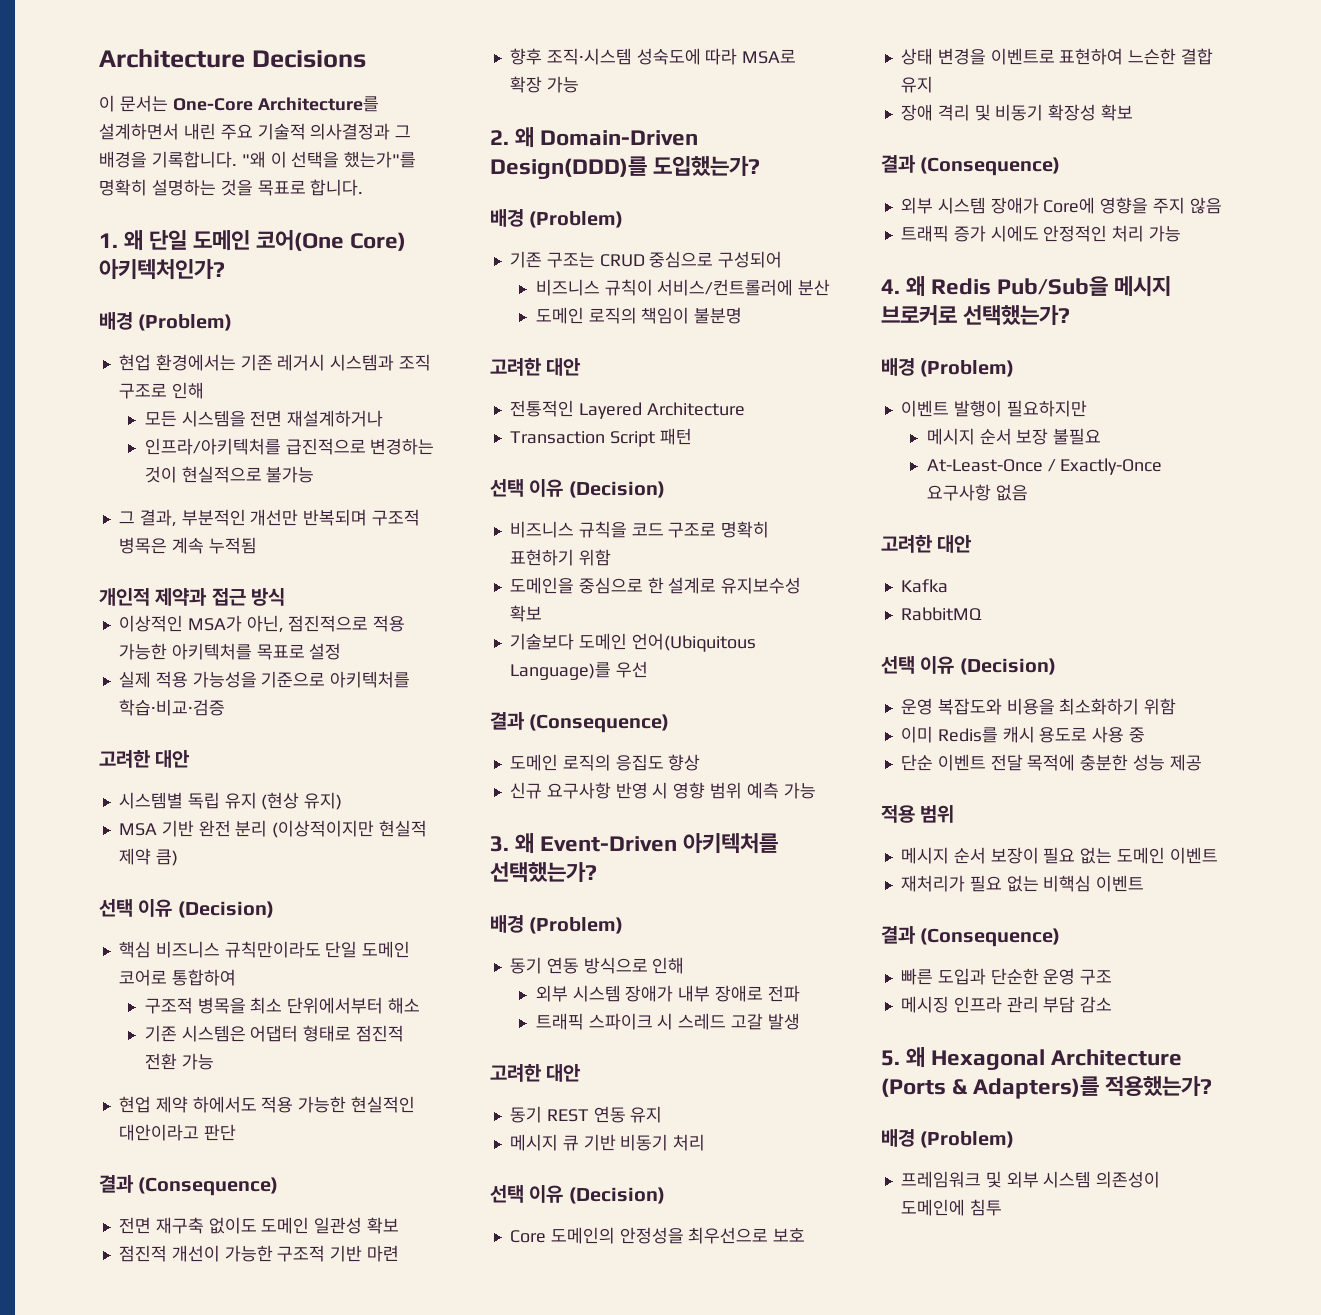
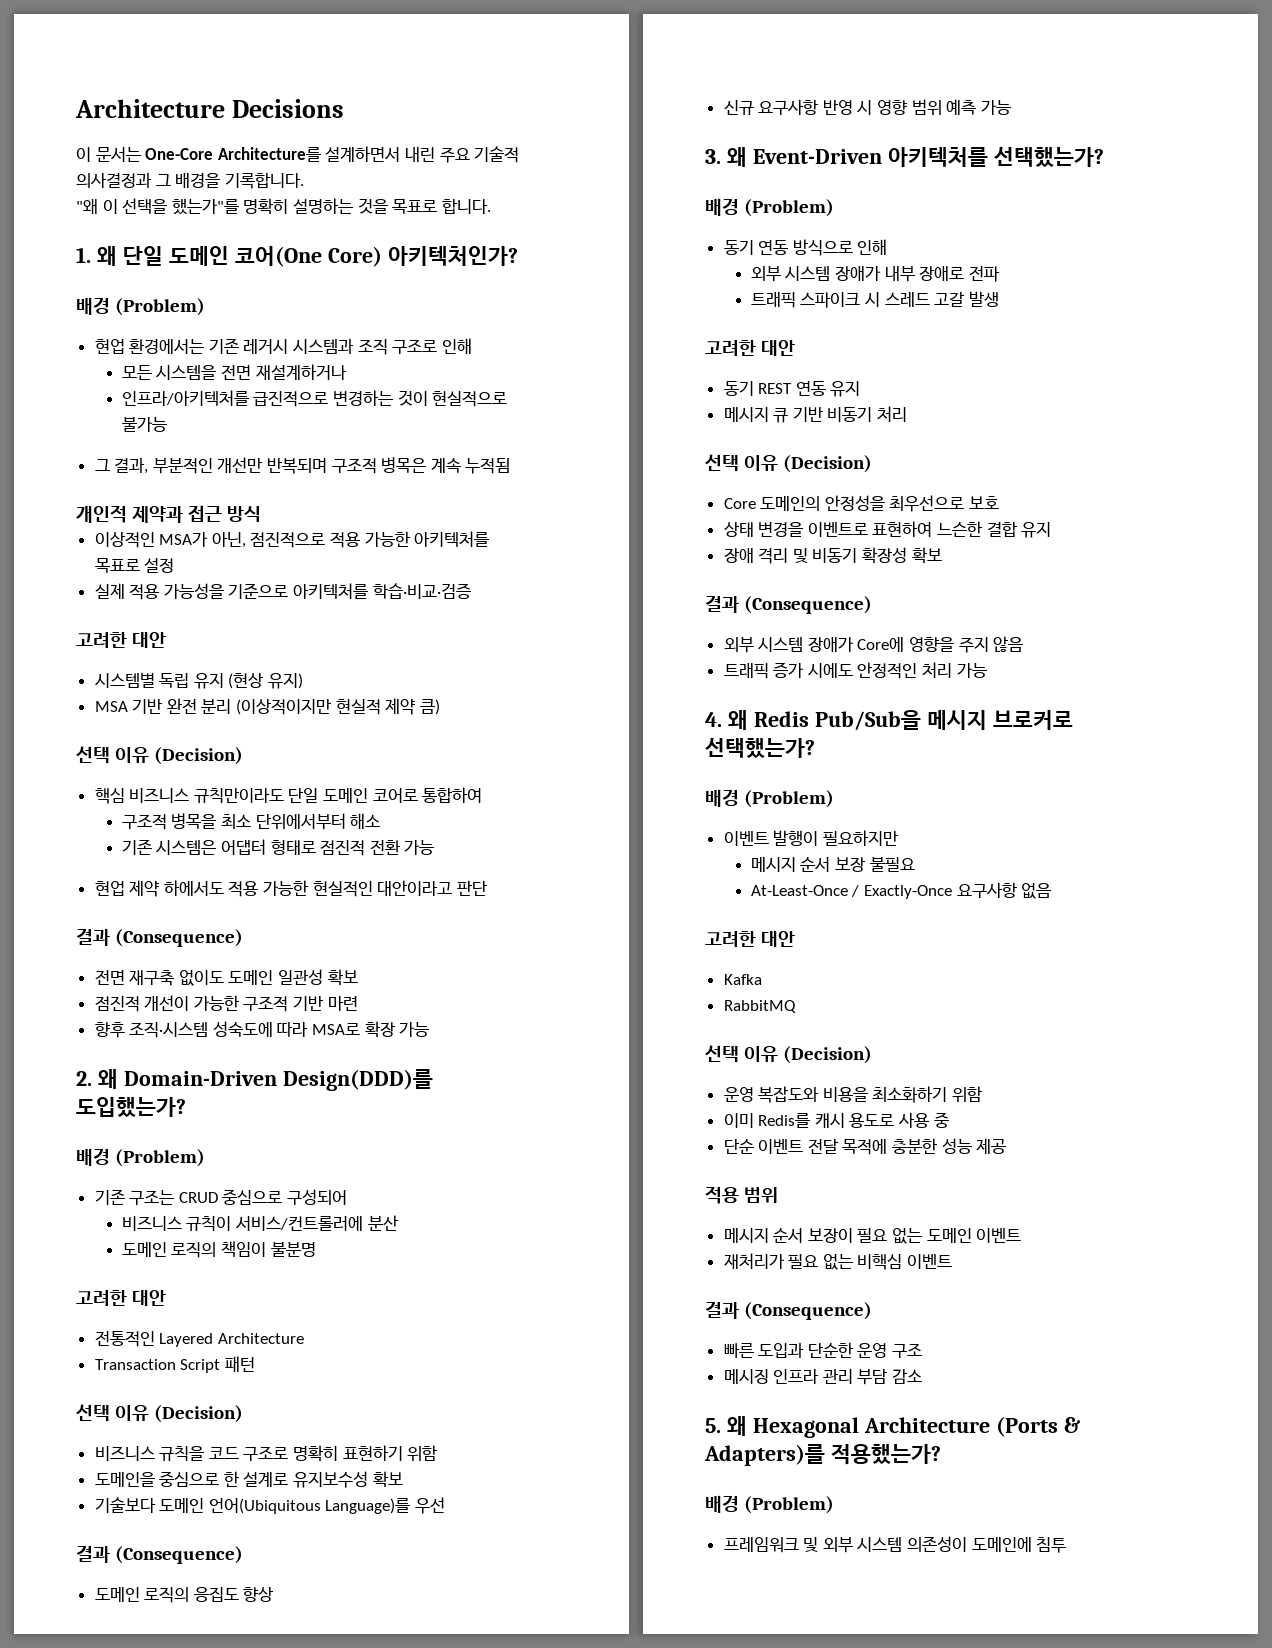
- 이 문서는 One-Core Architecture를 설계하면서 내린 주요 기술적 의사결정과 그 배경을 기록합니다. "왜 이 선택을 했는가"를 명확히 설명하는 것을 목표로 합니다.
+ 이 문서는 One-Core Architecture를 설계하면서 내린 주요 기술적 의사결정과 그 배경을 기록합니다.
+ "왜 이 선택을 했는가"를 명확히 설명하는 것을 목표로 합니다.

